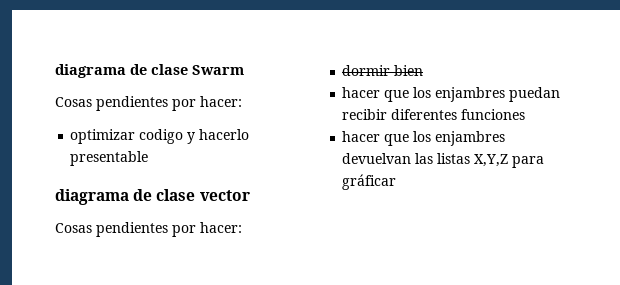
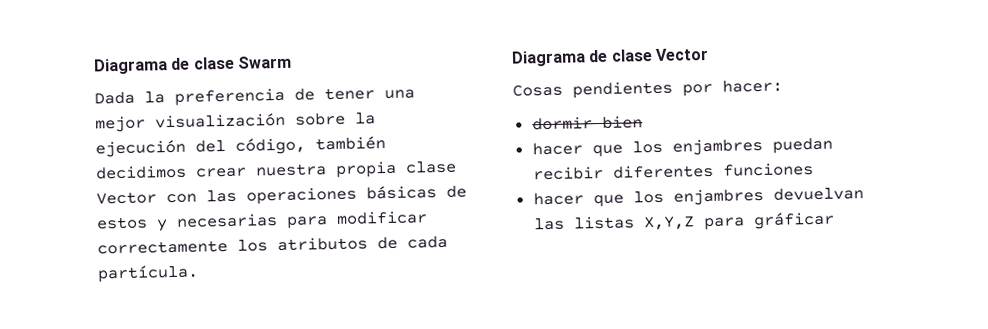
- diagrama de clase Swarm
- Cosas pendientes por hacer:
- optimizar codigo y hacerlo presentable
- diagrama de clase vector
+ Diagrama de clase Swarm
+ Dada la preferencia de tener una mejor visualización sobre la ejecución del código, también decidimos crear nuestra propia clase Vector con las operaciones básicas de estos y necesarias para modificar correctamente los atributos de cada partícula.
+ Diagrama de clase Vector

